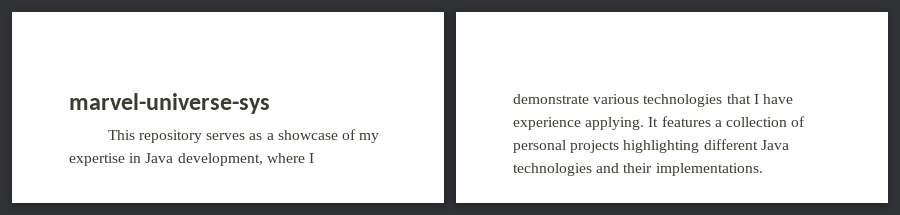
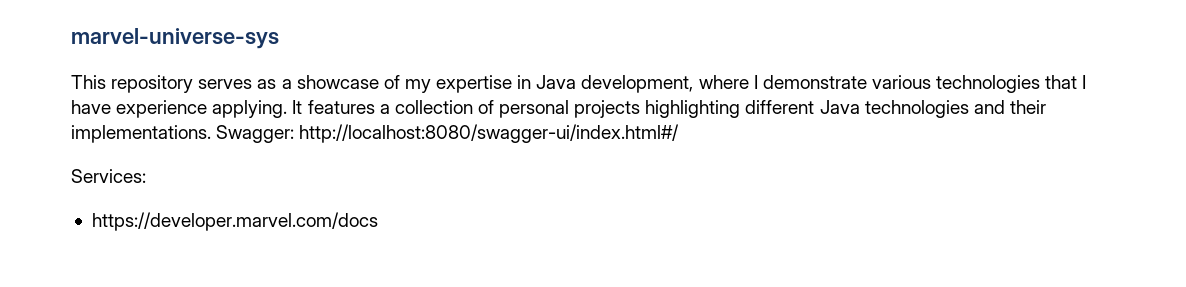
+ Swagger: http://localhost:8080/swagger-ui/index.html#/
+ Services:
+ https://developer.marvel.com/docs

